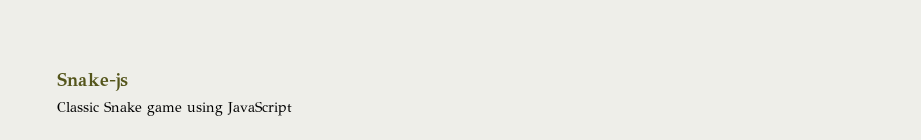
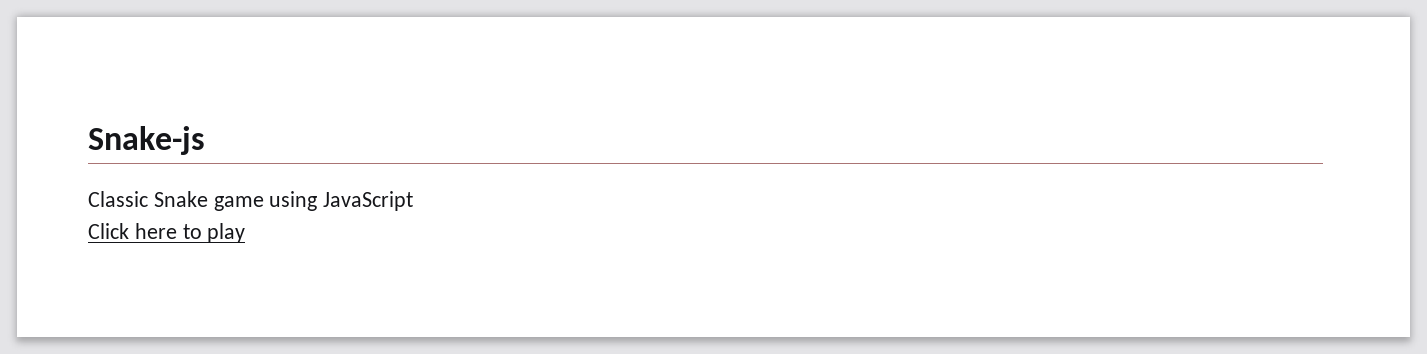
+ Click here to play

